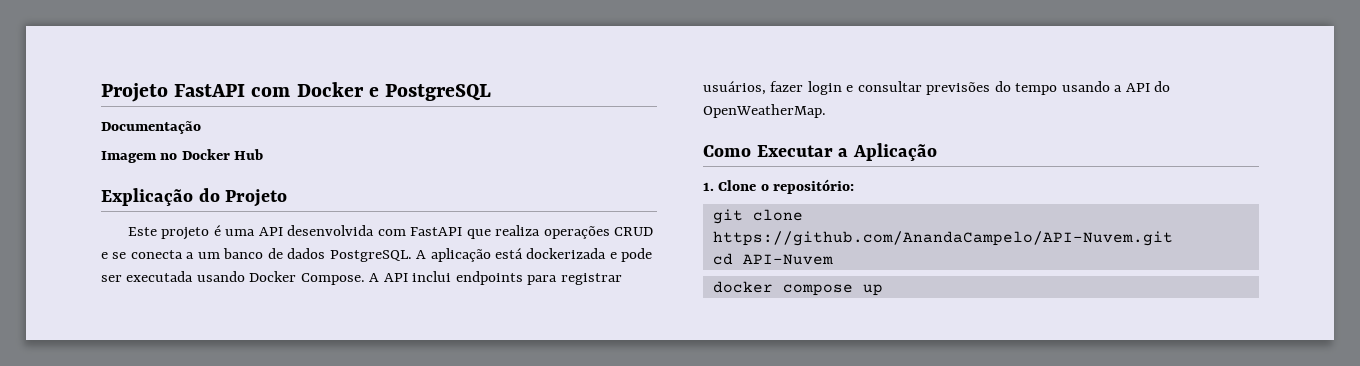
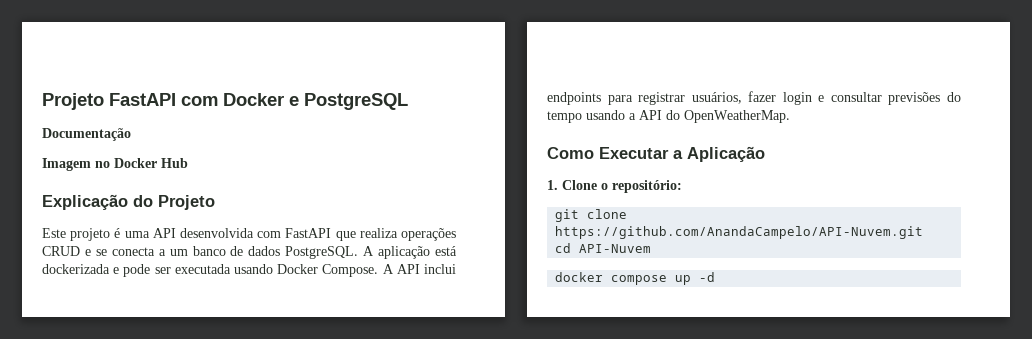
- docker compose up
+ docker compose up -d

